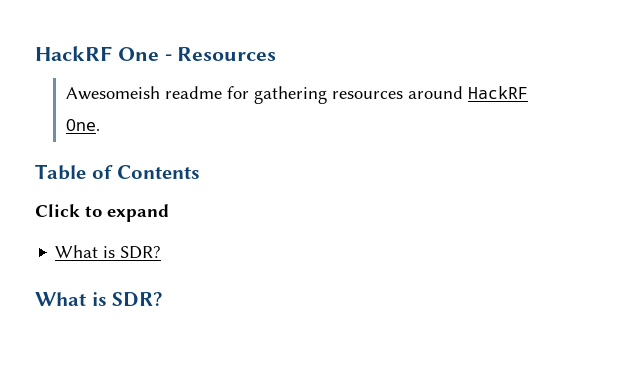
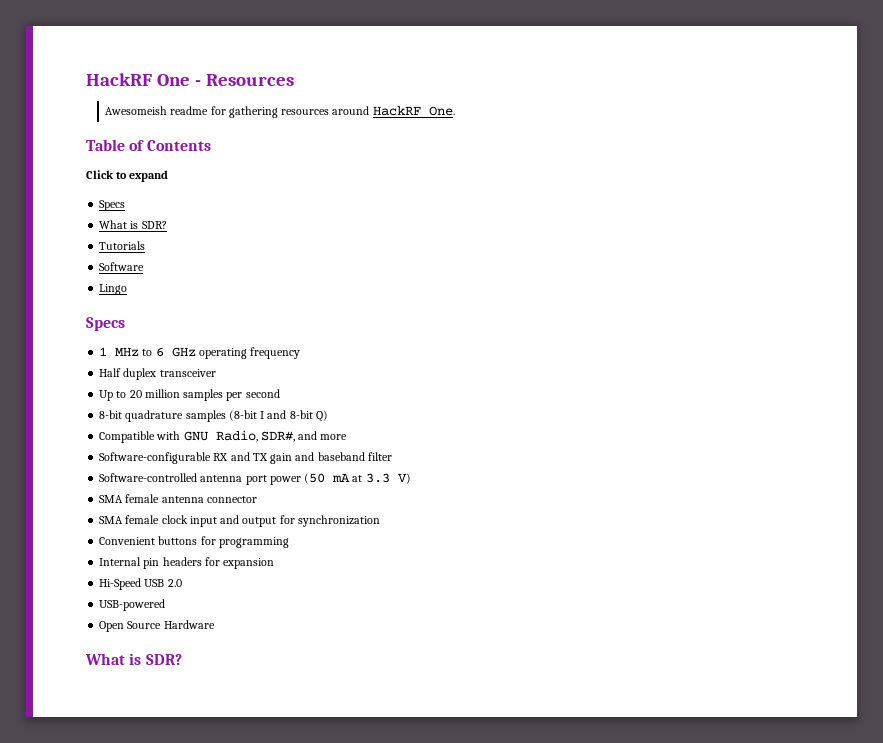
  Click to expand
+ Specs
  What is SDR?
+ Tutorials
+ Software
+ Lingo
+ Specs
+ 1 MHz to 6 GHz operating frequency
+ Half duplex transceiver
+ Up to 20 million samples per second
+ 8-bit quadrature samples (8-bit I and 8-bit Q)
+ Compatible with GNU Radio, SDR#, and more
+ Software-configurable RX and TX gain and baseband filter
+ Software-controlled antenna port power (50 mA at 3.3 V)
+ SMA female antenna connector
+ SMA female clock input and output for synchronization
+ Convenient buttons for programming
+ Internal pin headers for expansion
+ Hi-Speed USB 2.0
+ USB-powered
+ Open Source Hardware

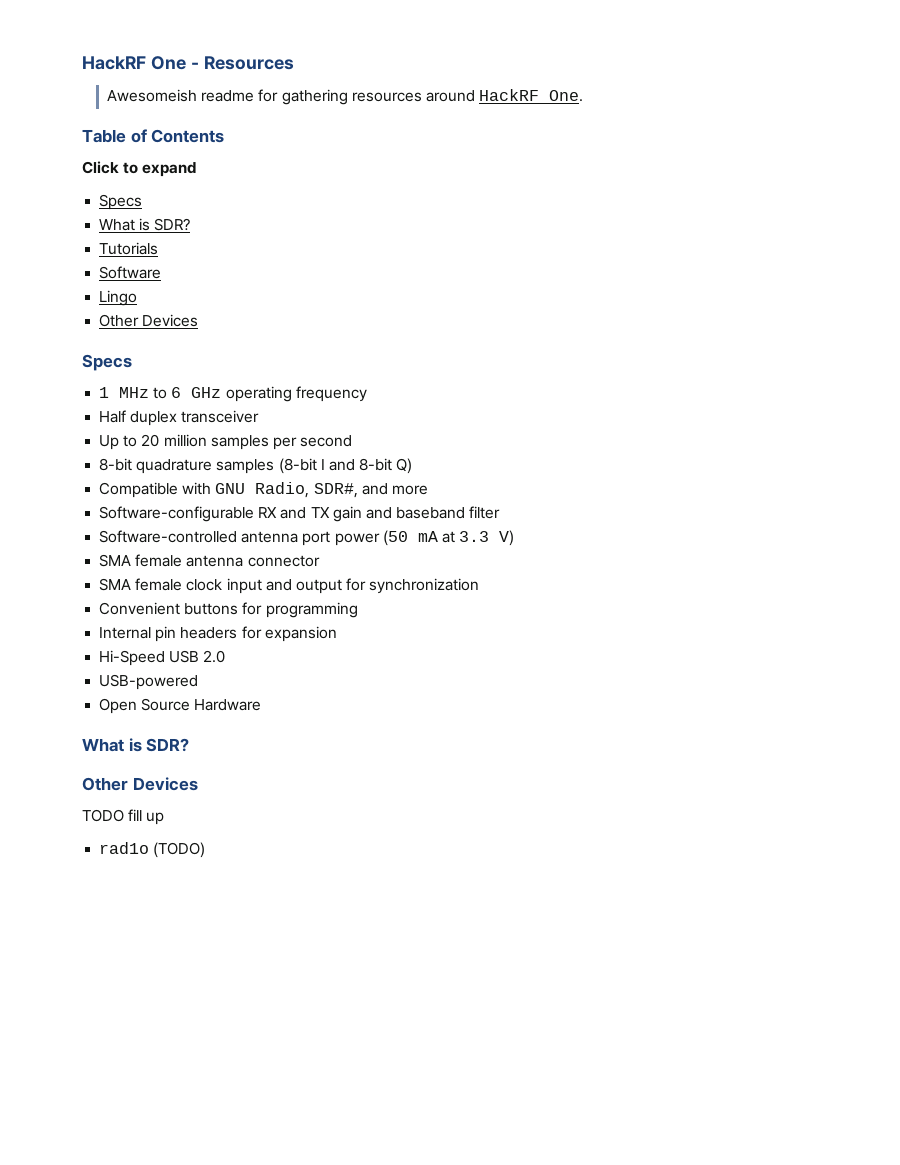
  Lingo
+ Other Devices
  Open Source Hardware
  What is SDR?
+ Other Devices
+ TODO fill up
+ rad1o (TODO)

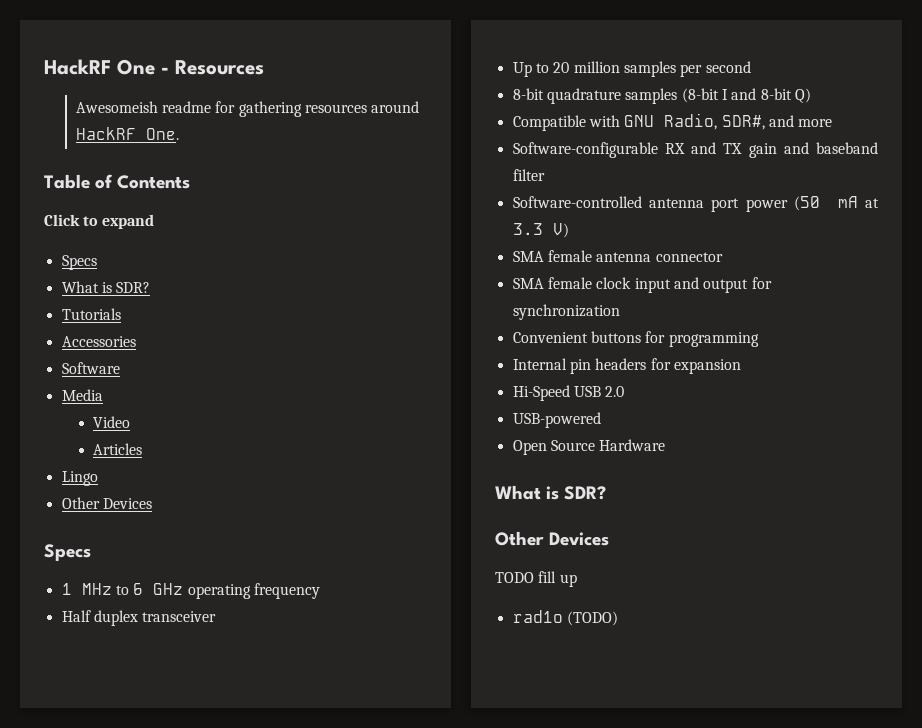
+ Accessories
+ Media
+ Video
+ Articles

